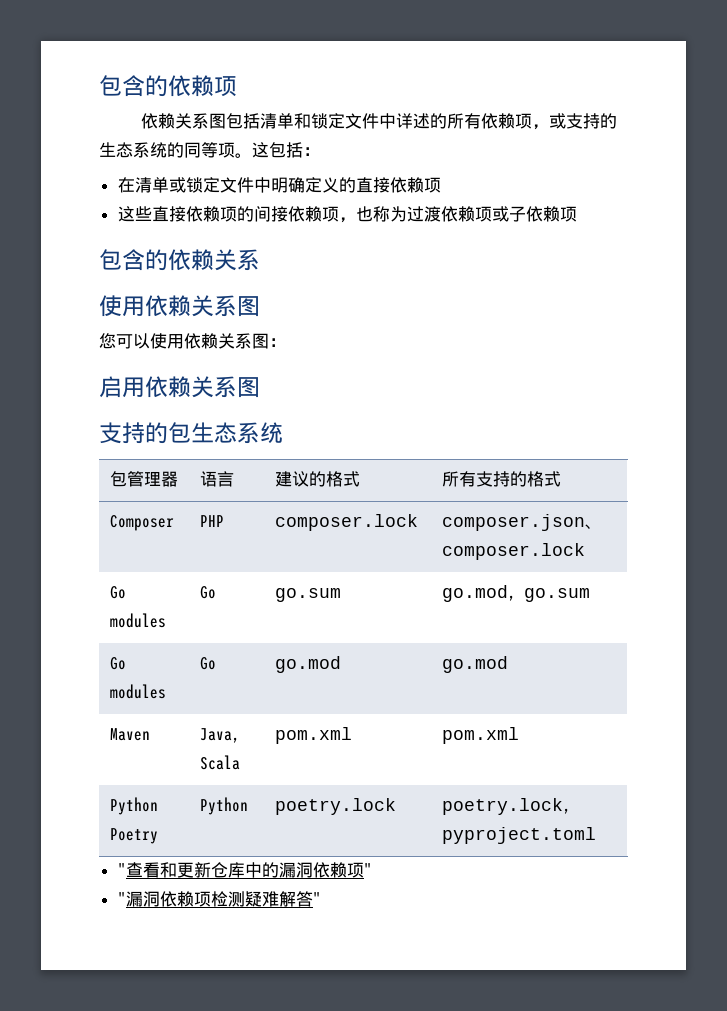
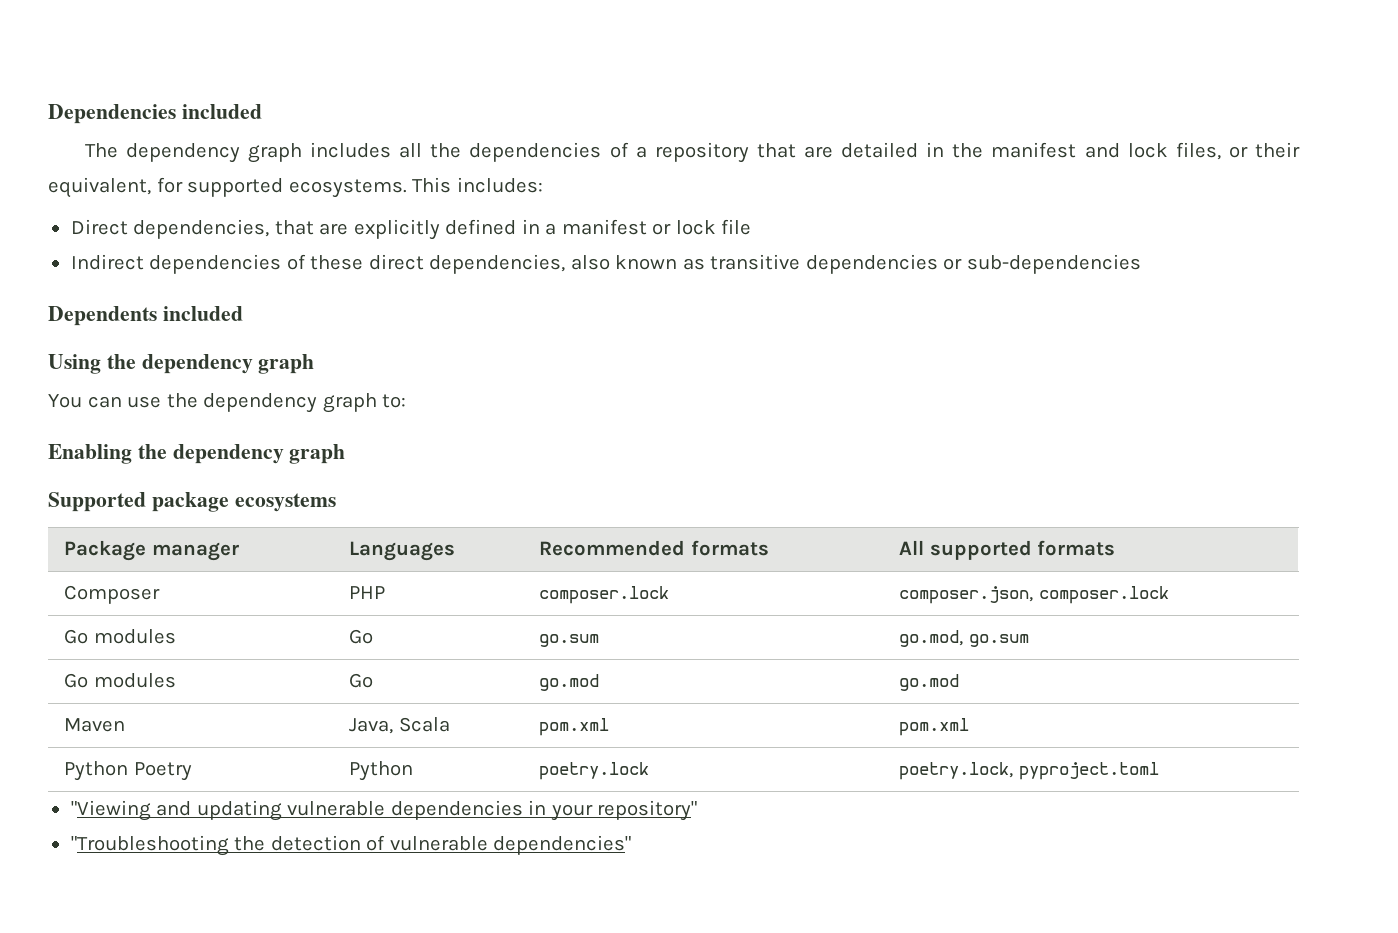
- 包含的依赖项
- 依赖关系图包括清单和锁定文件中详述的所有依赖项，或支持的生态系统的同等项。这包括：
- 在清单或锁定文件中明确定义的直接依赖项
- 这些直接依赖项的间接依赖项，也称为过渡依赖项或子依赖项
- 包含的依赖关系
- 使用依赖关系图
- 您可以使用依赖关系图：
- 启用依赖关系图
- 支持的包生态系统
- 包管理器 | 语言 | 建议的格式 | 所有支持的格式
+ Dependencies included
+ The dependency graph includes all the dependencies of a repository that are detailed in the manifest and lock files, or their equivalent, for supported ecosystems. This includes:
+ Direct dependencies, that are explicitly defined in a manifest or lock file
+ Indirect dependencies of these direct dependencies, also known as transitive dependencies or sub-dependencies
+ Dependents included
+ Using the dependency graph
+ You can use the dependency graph to:
+ Enabling the dependency graph
+ Supported package ecosystems
+ Package manager | Languages | Recommended formats | All supported formats
- Composer | PHP | composer.lock | composer.json、composer.lock
+ Composer | PHP | composer.lock | composer.json, composer.lock
- "查看和更新仓库中的漏洞依赖项"
- "漏洞依赖项检测疑难解答"
+ "Viewing and updating vulnerable dependencies in your repository"
+ "Troubleshooting the detection of vulnerable dependencies"

